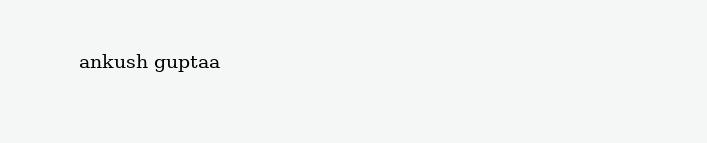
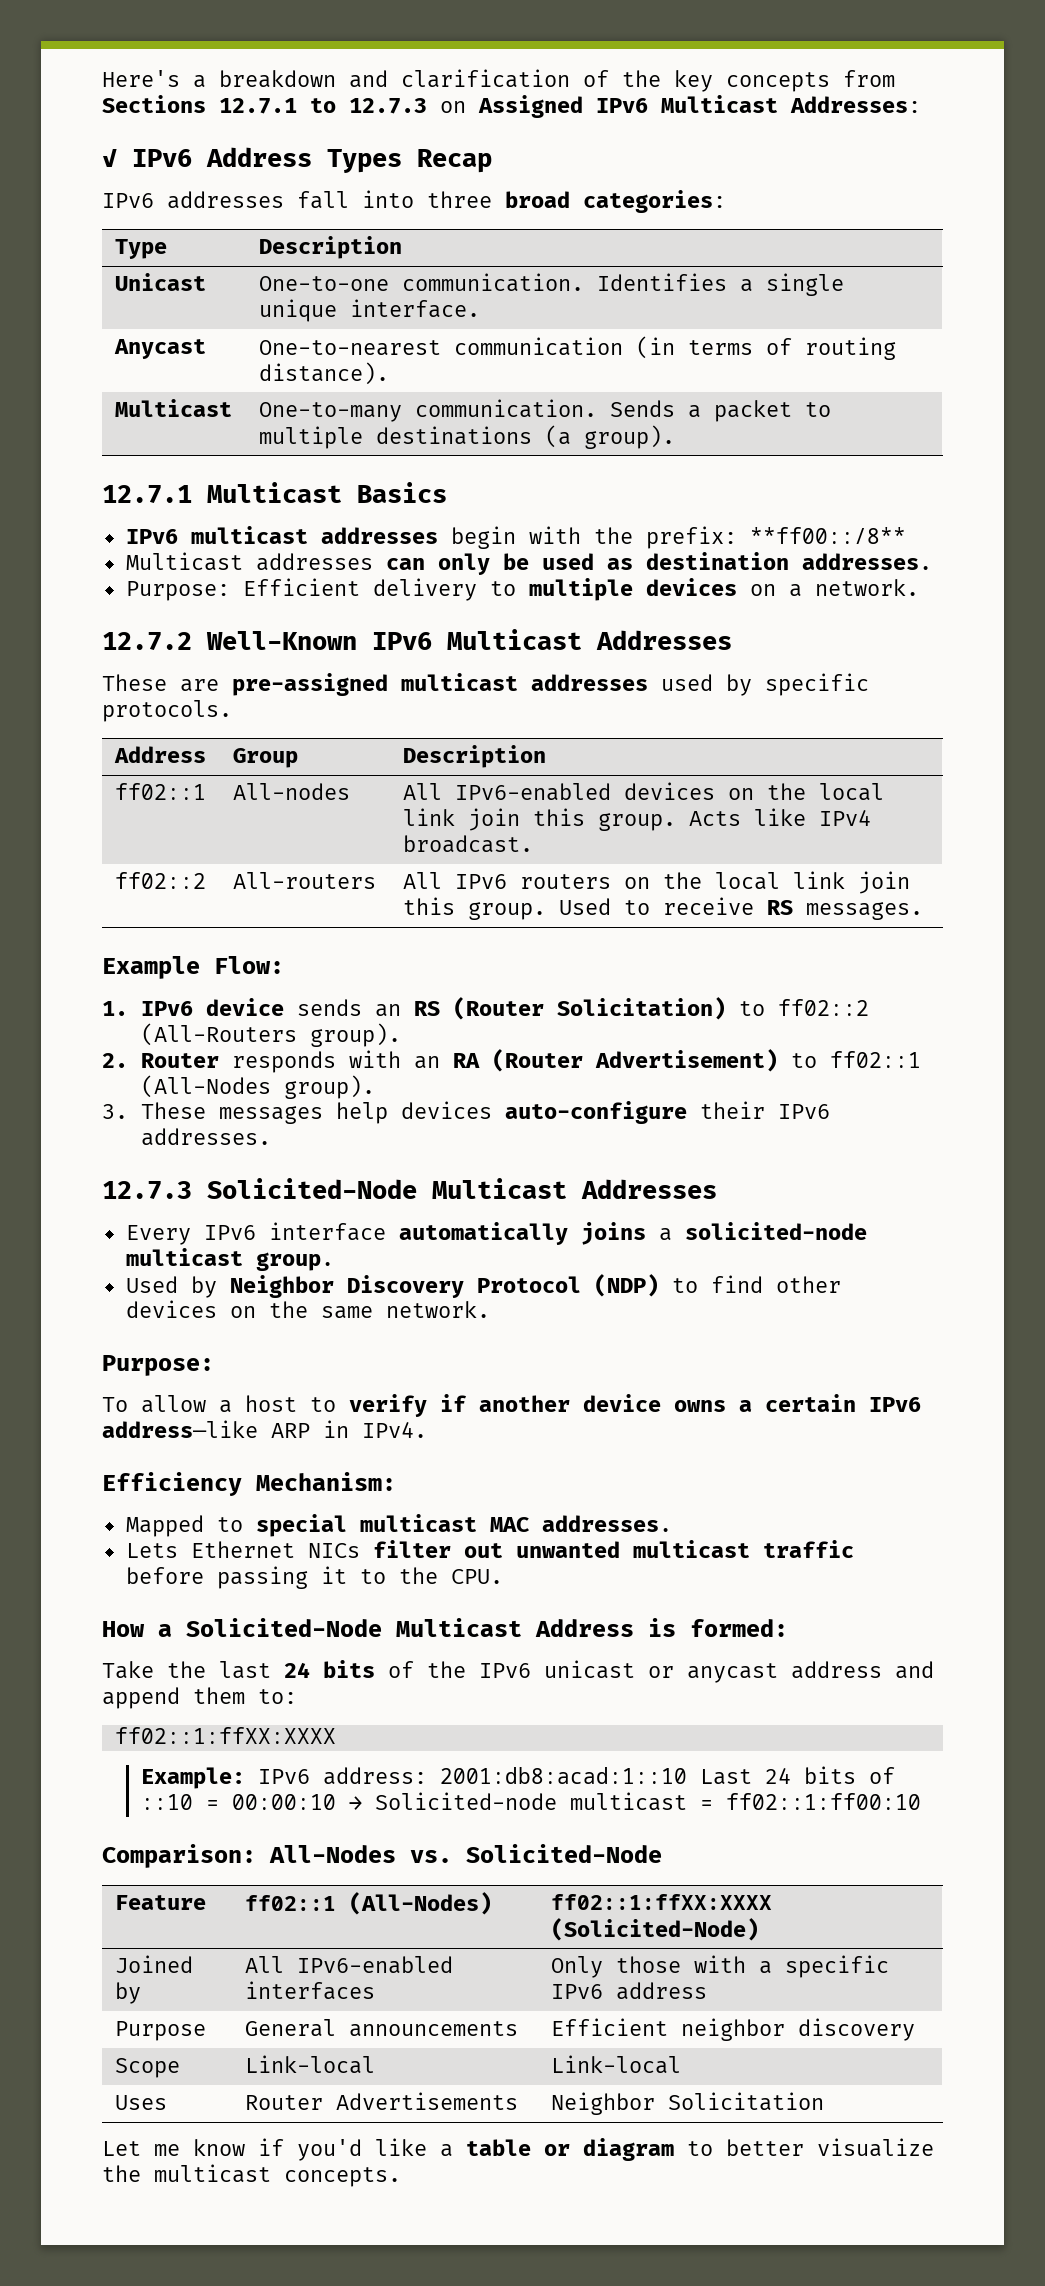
- ankush guptaa
+ Here's a breakdown and clarification of the key concepts from Sections 12.7.1 to 12.7.3 on Assigned IPv6 Multicast Addresses:
+ ✓ IPv6 Address Types Recap
+ IPv6 addresses fall into three broad categories:
+ Type | Description
+ Unicast | One-to-one communication. Identifies a single unique interface.
+ Anycast | One-to-nearest communication (in terms of routing distance).
+ Multicast | One-to-many communication. Sends a packet to multiple destinations (a group).
+ 12.7.1 Multicast Basics
+ IPv6 multicast addresses begin with the prefix: **ff00::/8**
+ Multicast addresses can only be used as destination addresses.
+ Purpose: Efficient delivery to multiple devices on a network.
+ 12.7.2 Well-Known IPv6 Multicast Addresses
+ These are pre-assigned multicast addresses used by specific protocols.
+ Address | Group | Description
+ ff02::1 | All-nodes | All IPv6-enabled devices on the local link join this group. Acts like IPv4 broadcast.
+ ff02::2 | All-routers | All IPv6 routers on the local link join this group. Used to receive RS messages.
+ Example Flow:
+ 1. IPv6 device sends an RS (Router Solicitation) to ff02::2 (All-Routers group).
+ 2. Router responds with an RA (Router Advertisement) to ff02::1 (All-Nodes group).
+ 3. These messages help devices auto-configure their IPv6 addresses.
+ 12.7.3 Solicited-Node Multicast Addresses
+ Every IPv6 interface automatically joins a solicited-node multicast group.
+ Used by Neighbor Discovery Protocol (NDP) to find other devices on the same network.
+ Purpose:
+ To allow a host to verify if another device owns a certain IPv6 address—like ARP in IPv4.
+ Efficiency Mechanism:
+ Mapped to special multicast MAC addresses.
+ Lets Ethernet NICs filter out unwanted multicast traffic before passing it to the CPU.
+ How a Solicited-Node Multicast Address is formed:
+ Take the last 24 bits of the IPv6 unicast or anycast address and append them to:
+ ff02::1:ffXX:XXXX
+ Example: IPv6 address: 2001:db8:acad:1::10 Last 24 bits of ::10 = 00:00:10 → Solicited-node multicast = ff02::1:ff00:10
+ Comparison: All-Nodes vs. Solicited-Node
+ Feature | ff02::1 (All-Nodes) | ff02::1:ffXX:XXXX (Solicited-Node)
+ Joined by | All IPv6-enabled interfaces | Only those with a specific IPv6 address
+ Purpose | General announcements | Efficient neighbor discovery
+ Scope | Link-local | Link-local
+ Uses | Router Advertisements | Neighbor Solicitation
+ Let me know if you'd like a table or diagram to better visualize the multicast concepts.

